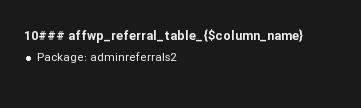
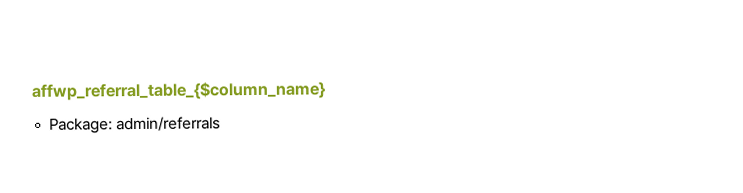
- 10### affwp_referral_table_{$column_name}
+ affwp_referral_table_{$column_name}
- Package: adminreferrals2
+ Package: admin/referrals

